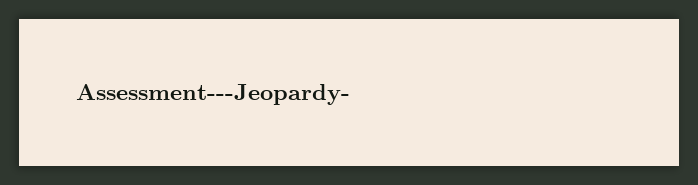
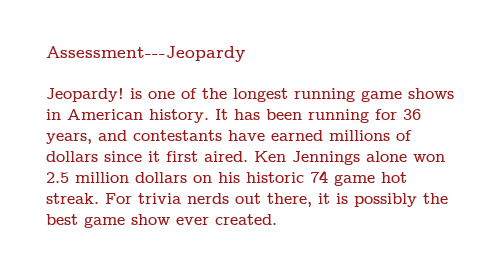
- Assessment---Jeopardy-
+ Assessment---Jeopardy
+ Jeopardy! is one of the longest running game shows in American history. It has been running for 36 years, and contestants have earned millions of dollars since it first aired. Ken Jennings alone won 2.5 million dollars on his historic 74 game hot streak. For trivia nerds out there, it is possibly the best game show ever created.

